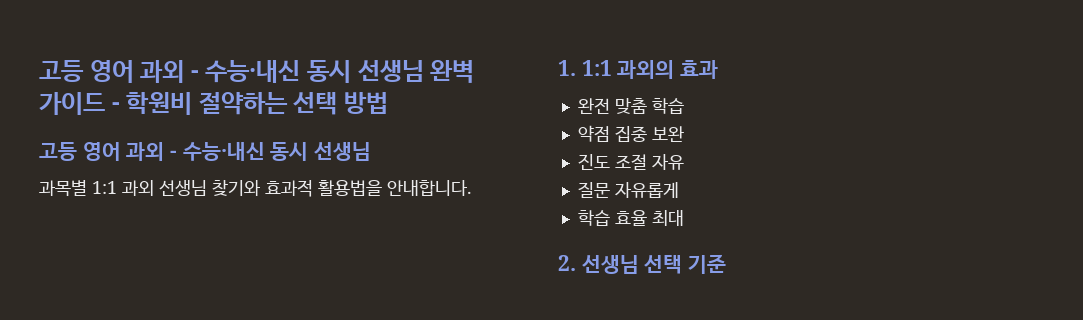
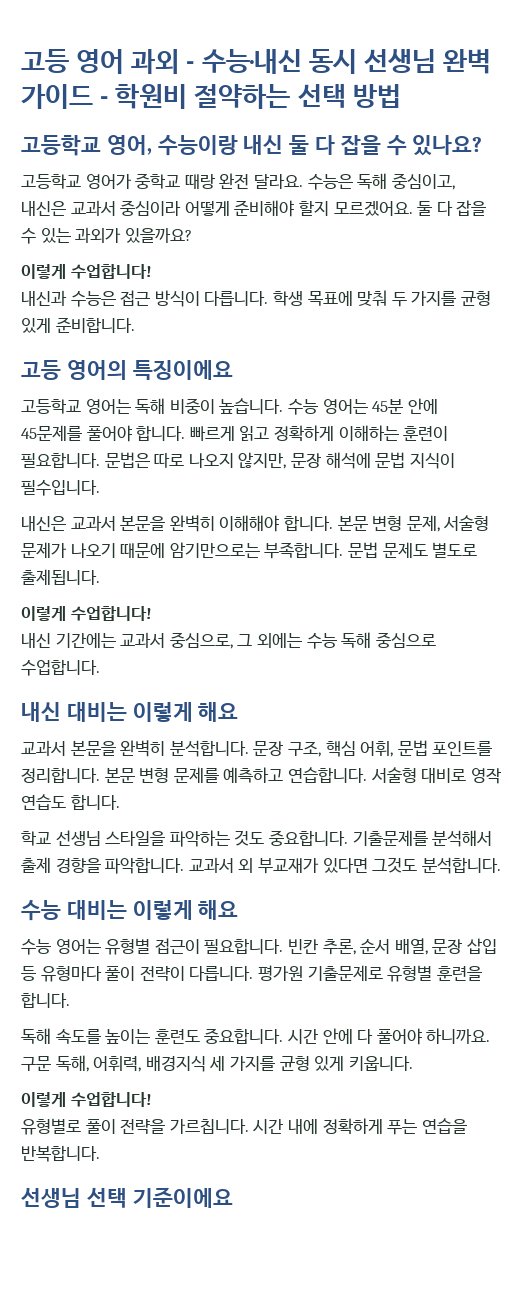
  고등 영어 과외 - 수능·내신 동시 선생님 완벽 가이드 - 학원비 절약하는 선택 방법
- 고등 영어 과외 - 수능·내신 동시 선생님
- 과목별 1:1 과외 선생님 찾기와 효과적 활용법을 안내합니다.
- 1. 1:1 과외의 효과
- 완전 맞춤 학습
- 약점 집중 보완
- 진도 조절 자유
- 질문 자유롭게
- 학습 효율 최대
- 2. 선생님 선택 기준
+ 고등학교 영어, 수능이랑 내신 둘 다 잡을 수 있나요?
+ 고등학교 영어가 중학교 때랑 완전 달라요. 수능은 독해 중심이고, 내신은 교과서 중심이라 어떻게 준비해야 할지 모르겠어요. 둘 다 잡을 수 있는 과외가 있을까요?
+ 이렇게 수업합니다!
+ 내신과 수능은 접근 방식이 다릅니다. 학생 목표에 맞춰 두 가지를 균형 있게 준비합니다.
+ 고등 영어의 특징이에요
+ 고등학교 영어는 독해 비중이 높습니다. 수능 영어는 45분 안에 45문제를 풀어야 합니다. 빠르게 읽고 정확하게 이해하는 훈련이 필요합니다. 문법은 따로 나오지 않지만, 문장 해석에 문법 지식이 필수입니다.
+ 내신은 교과서 본문을 완벽히 이해해야 합니다. 본문 변형 문제, 서술형 문제가 나오기 때문에 암기만으로는 부족합니다. 문법 문제도 별도로 출제됩니다.
+ 이렇게 수업합니다!
+ 내신 기간에는 교과서 중심으로, 그 외에는 수능 독해 중심으로 수업합니다.
+ 내신 대비는 이렇게 해요
+ 교과서 본문을 완벽히 분석합니다. 문장 구조, 핵심 어휘, 문법 포인트를 정리합니다. 본문 변형 문제를 예측하고 연습합니다. 서술형 대비로 영작 연습도 합니다.
+ 학교 선생님 스타일을 파악하는 것도 중요합니다. 기출문제를 분석해서 출제 경향을 파악합니다. 교과서 외 부교재가 있다면 그것도 분석합니다.
+ 수능 대비는 이렇게 해요
+ 수능 영어는 유형별 접근이 필요합니다. 빈칸 추론, 순서 배열, 문장 삽입 등 유형마다 풀이 전략이 다릅니다. 평가원 기출문제로 유형별 훈련을 합니다.
+ 독해 속도를 높이는 훈련도 중요합니다. 시간 안에 다 풀어야 하니까요. 구문 독해, 어휘력, 배경지식 세 가지를 균형 있게 키웁니다.
+ 이렇게 수업합니다!
+ 유형별로 풀이 전략을 가르칩니다. 시간 내에 정확하게 푸는 연습을 반복합니다.
+ 선생님 선택 기준이에요

